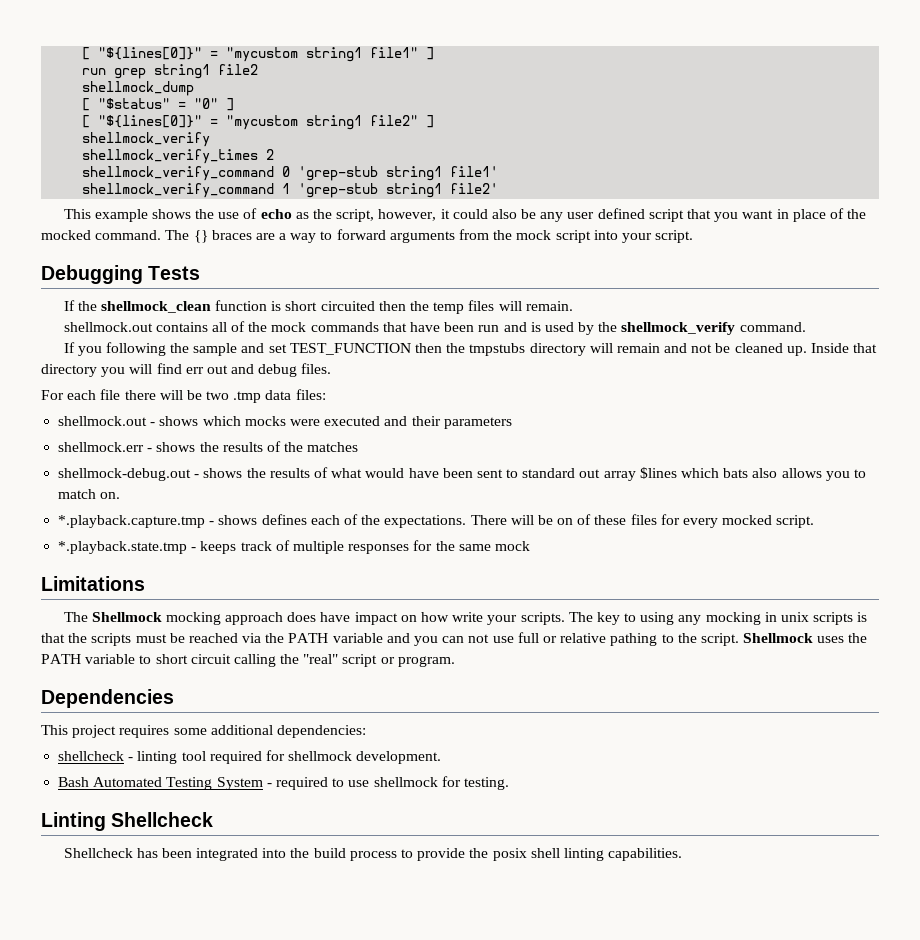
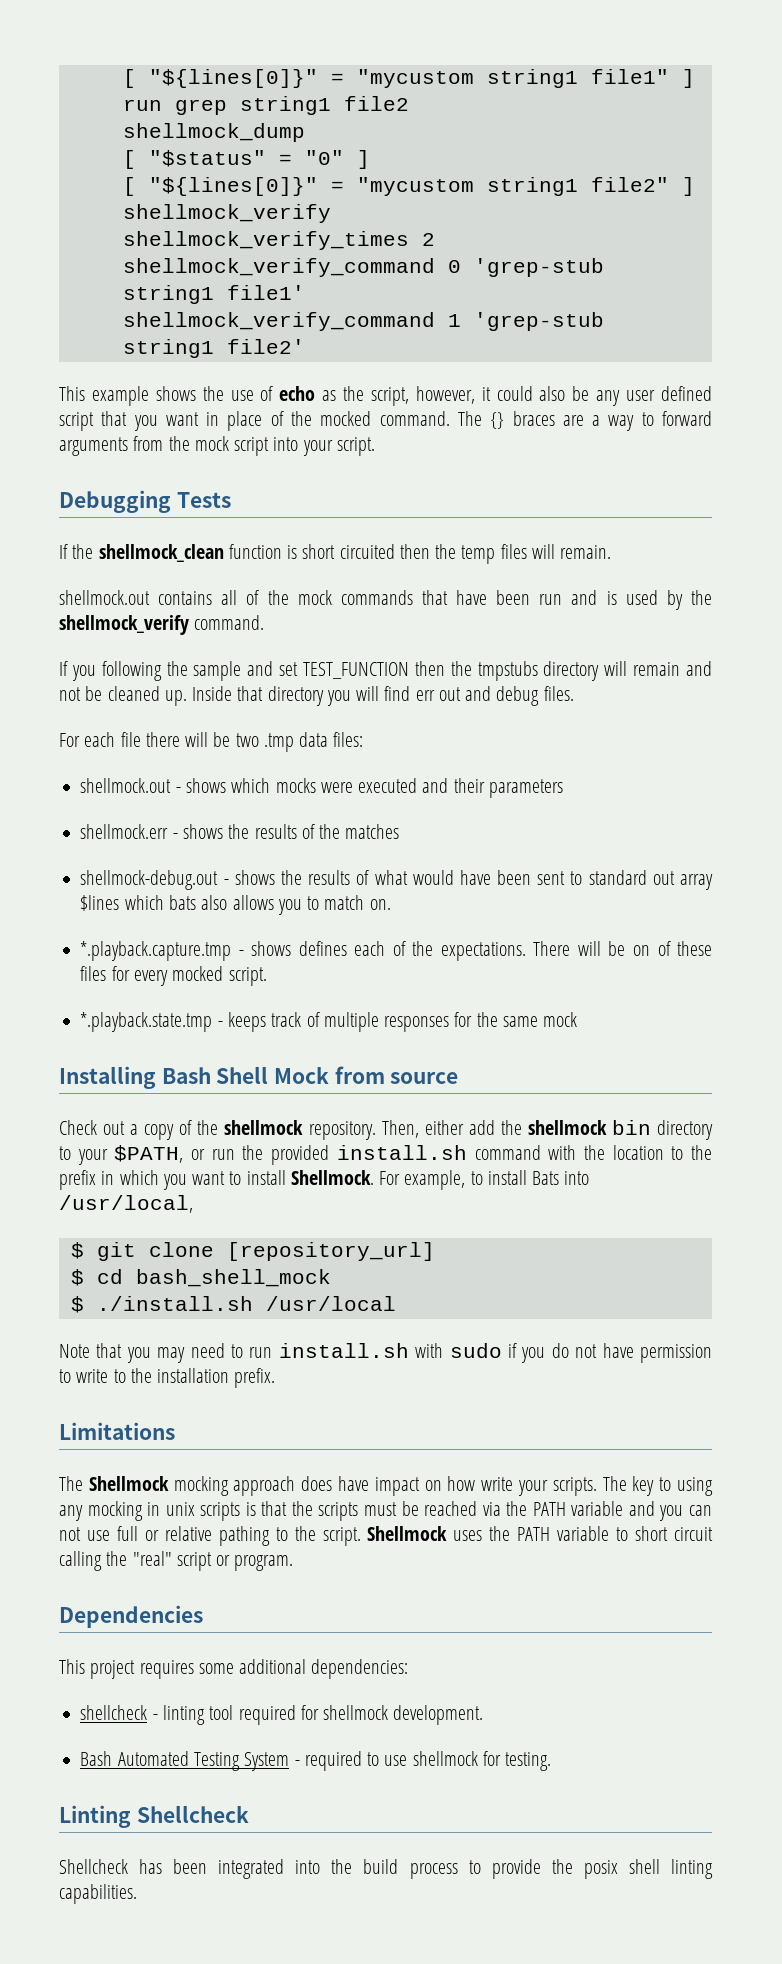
+ Installing Bash Shell Mock from source
+ Check out a copy of the shellmock repository. Then, either add the shellmock bin directory to your $PATH, or run the provided install.sh command with the location to the prefix in which you want to install Shellmock. For example, to install Bats into /usr/local,
+ $ git clone [repository_url]
+ $ cd bash_shell_mock
+ $ ./install.sh /usr/local
+ Note that you may need to run install.sh with sudo if you do not have permission to write to the installation prefix.

